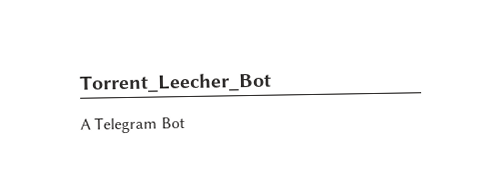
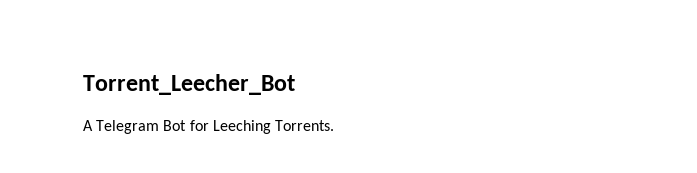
- A Telegram Bot
+ A Telegram Bot for Leeching Torrents.

